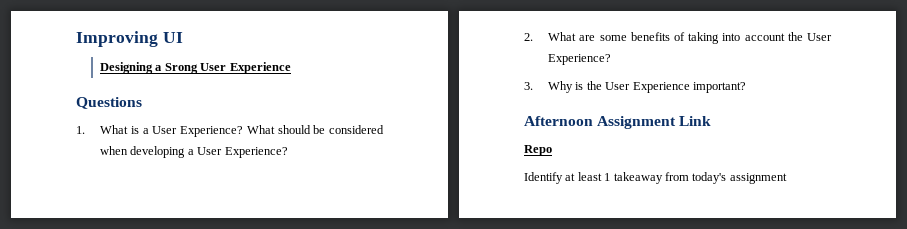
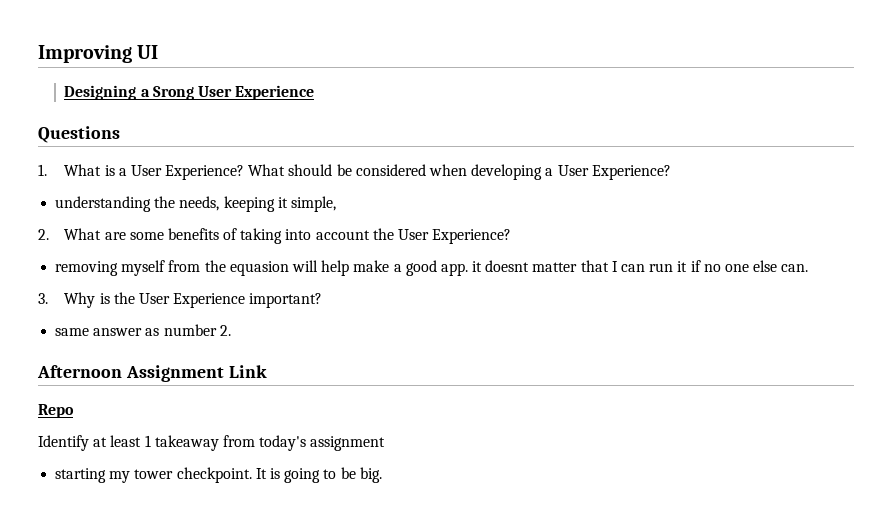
+ understanding the needs, keeping it simple,
+ removing myself from the equasion will help make a good app. it doesnt matter that I can run it if no one else can.
+ same answer as number 2.
+ starting my tower checkpoint. It is going to be big.

